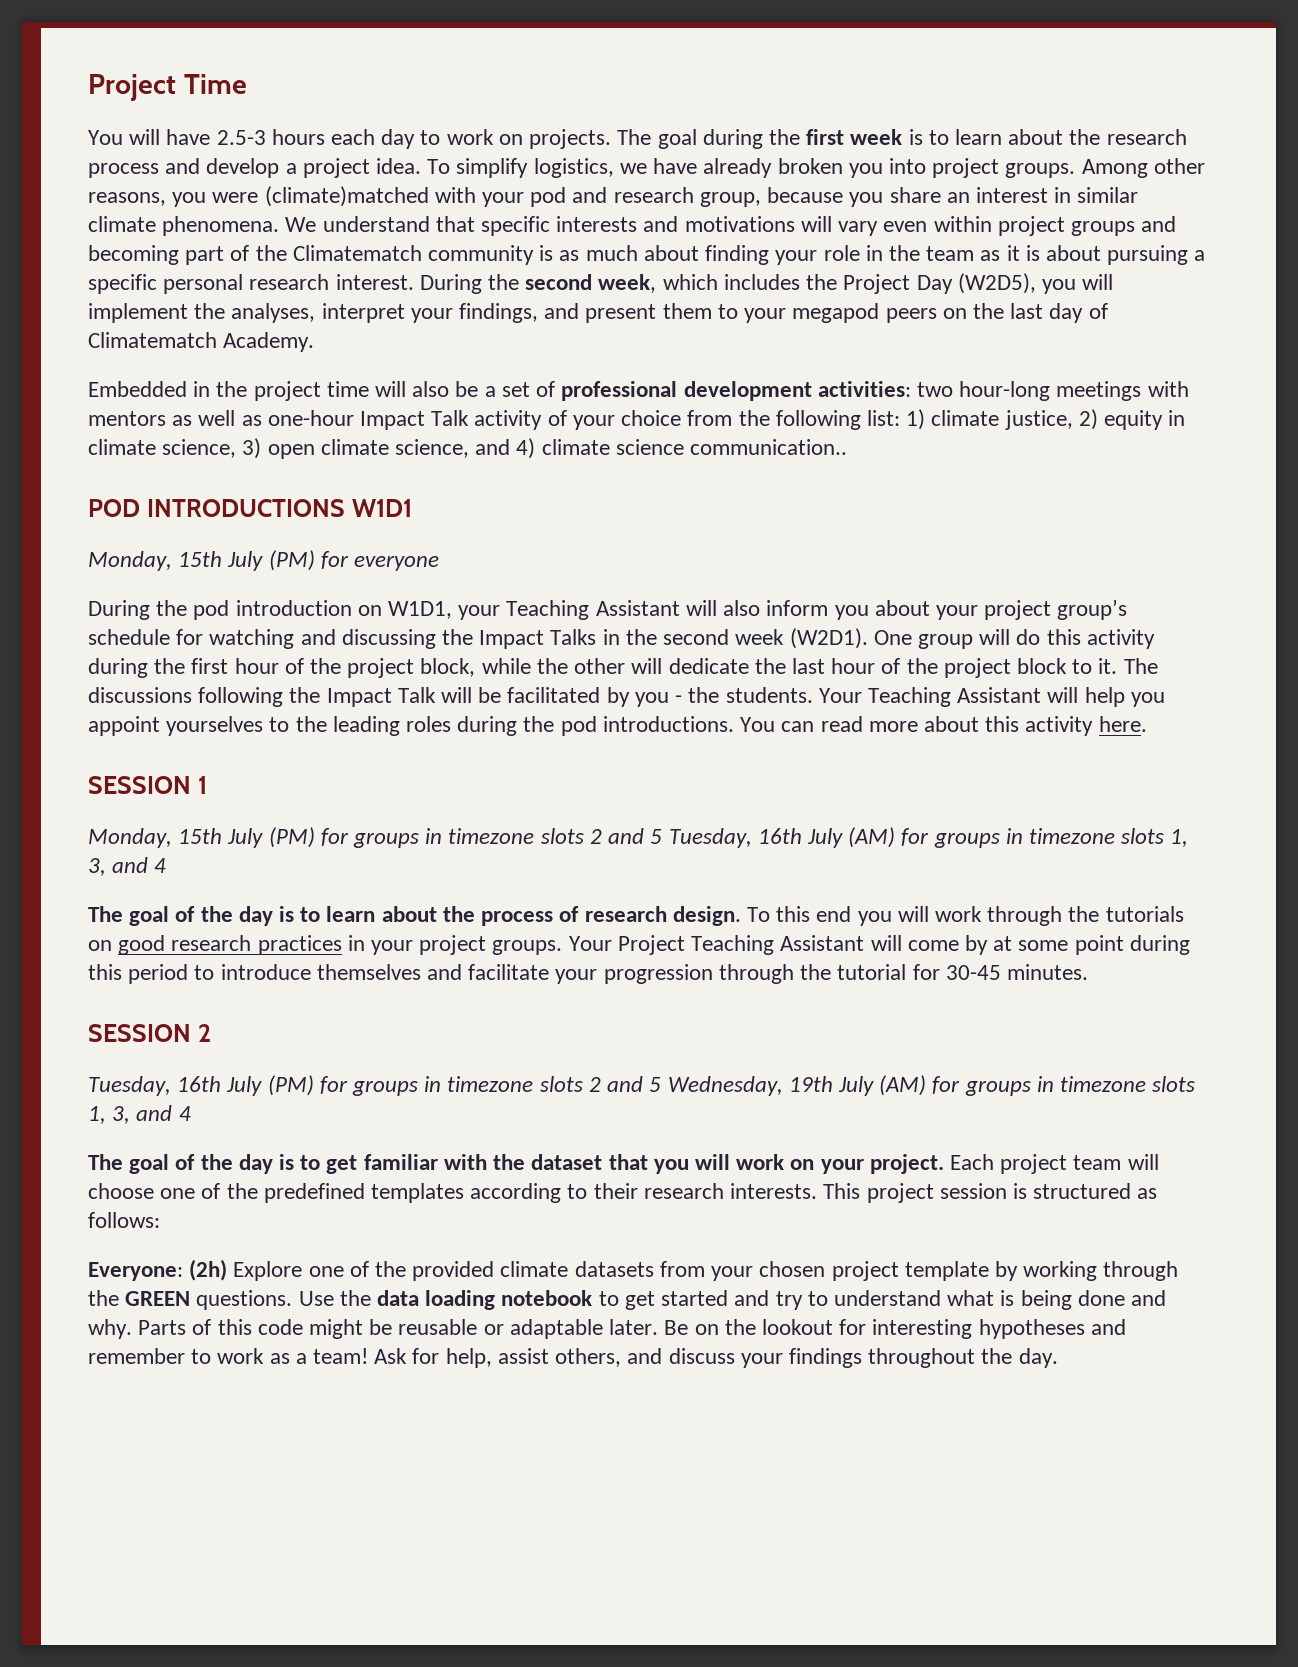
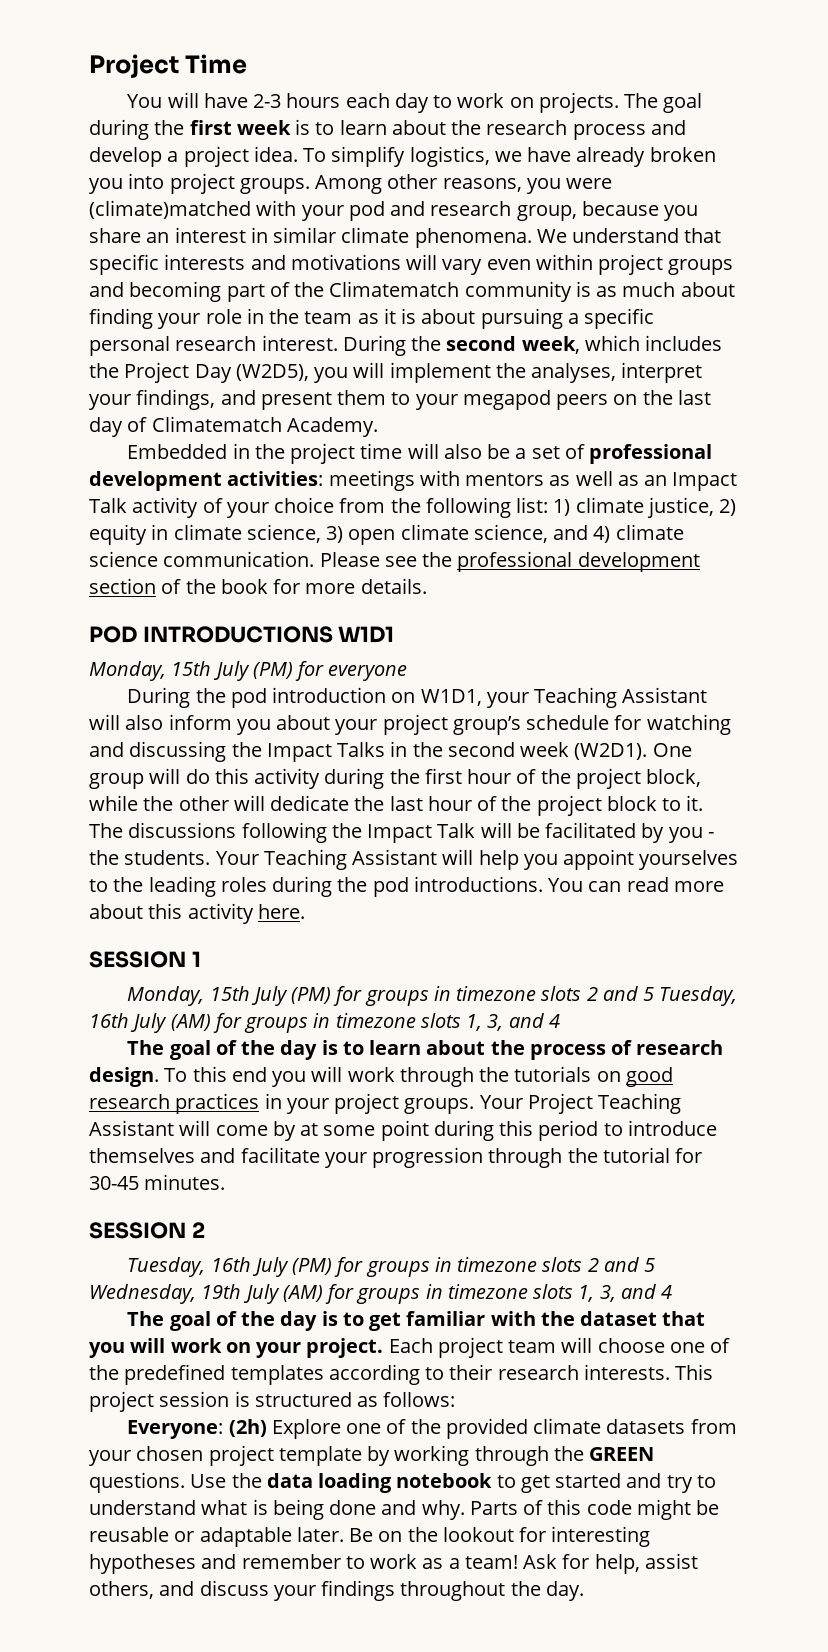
- You will have 2.5-3 hours each day to work on projects.
+ You will have 2-3 hours each day to work on projects.
- Embedded in the project time will also be a set of professional development activities: two hour-long meetings with mentors as well as one-hour Impact Talk activity of your choice from the following list: 1) climate justice, 2) equity in climate science, 3) open climate science, and 4) climate science communication..
+ Embedded in the project time will also be a set of professional development activities: meetings with mentors as well as an Impact Talk activity of your choice from the following list: 1) climate justice, 2) equity in climate science, 3) open climate science, and 4) climate science communication. Please see the professional development section of the book for more details.

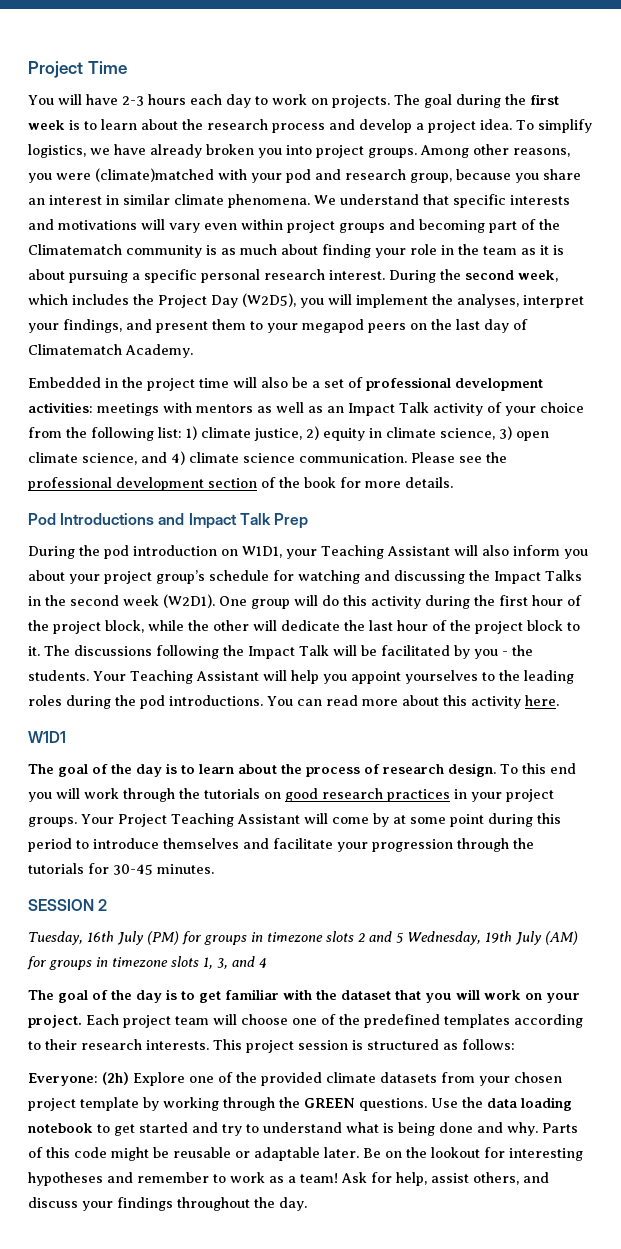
- POD INTRODUCTIONS W1D1
- Monday, 15th July (PM) for everyone
+ Pod Introductions and Impact Talk Prep
- SESSION 1
- Monday, 15th July (PM) for groups in timezone slots 2 and 5 Tuesday, 16th July (AM) for groups in timezone slots 1, 3, and 4
+ W1D1
- Your Project Teaching Assistant will come by at some point during this period to introduce themselves and facilitate your progression through the tutorial for 30-45 minutes.
+ Your Project Teaching Assistant will come by at some point during this period to introduce themselves and facilitate your progression through the tutorials for 30-45 minutes.

